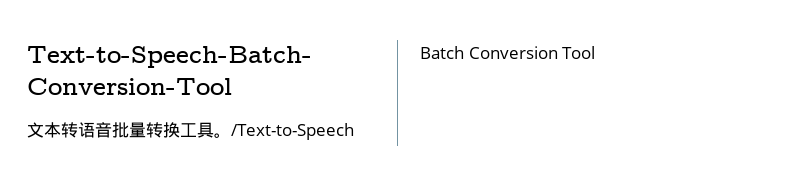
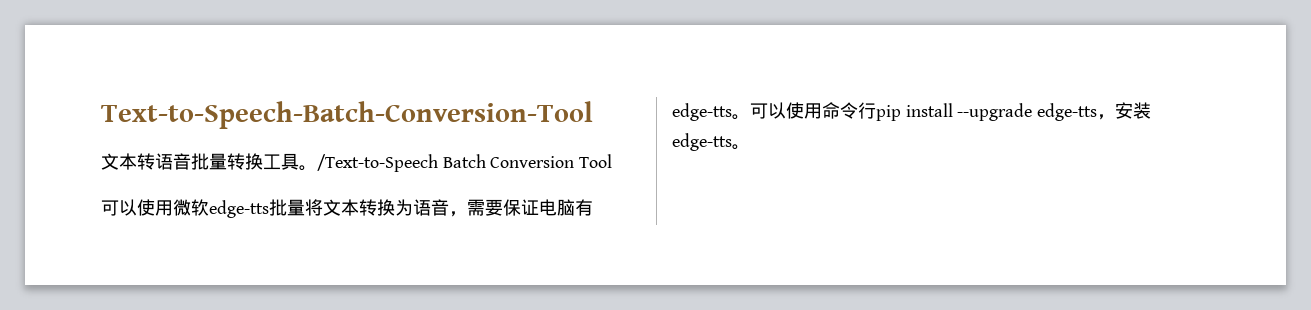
+ 可以使用微软edge-tts批量将文本转换为语音，需要保证电脑有edge-tts。可以使用命令行pip install --upgrade edge-tts，安装edge-tts。

